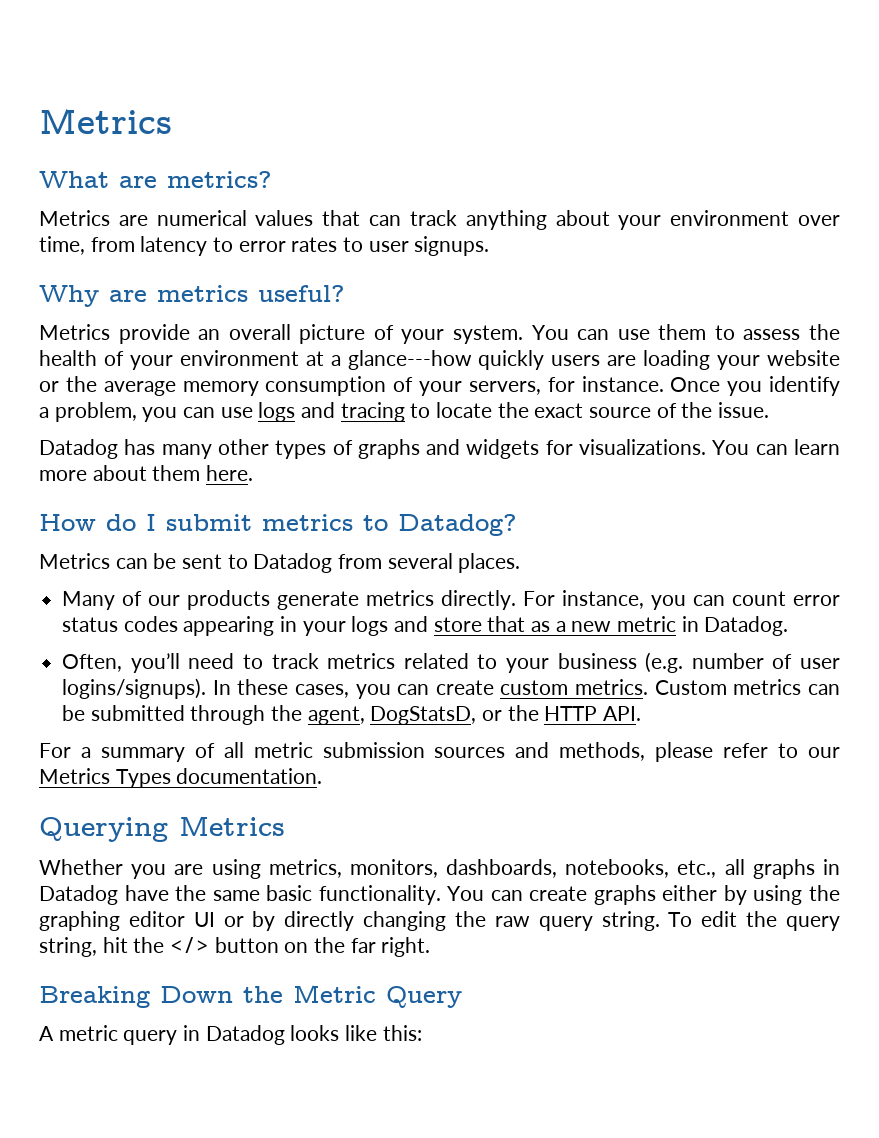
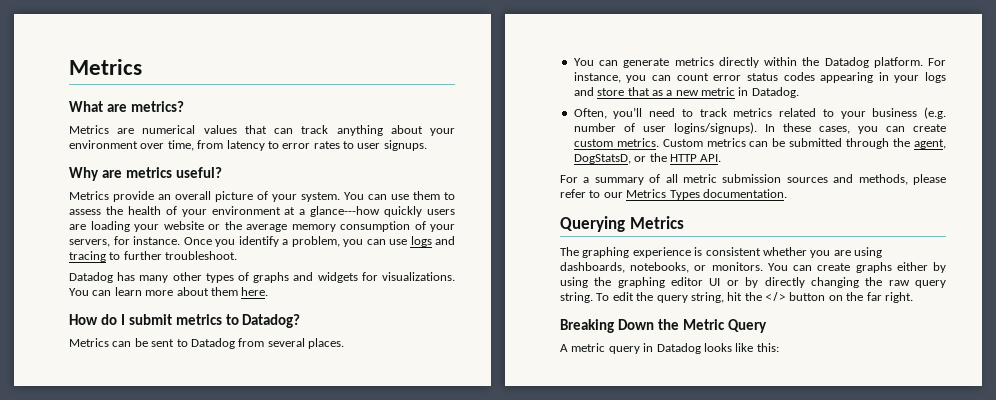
- Once you identify a problem, you can use logs and tracing to locate the exact source of the issue.
+ Once you identify a problem, you can use logs and tracing to further troubleshoot.
- Many of our products generate metrics directly.
+ You can generate metrics directly within the Datadog platform.
- Whether you are using metrics, monitors, dashboards, notebooks, etc., all graphs in Datadog have the same basic functionality.
+ The graphing experience is consistent whether you are using dashboards, notebooks, or monitors.

